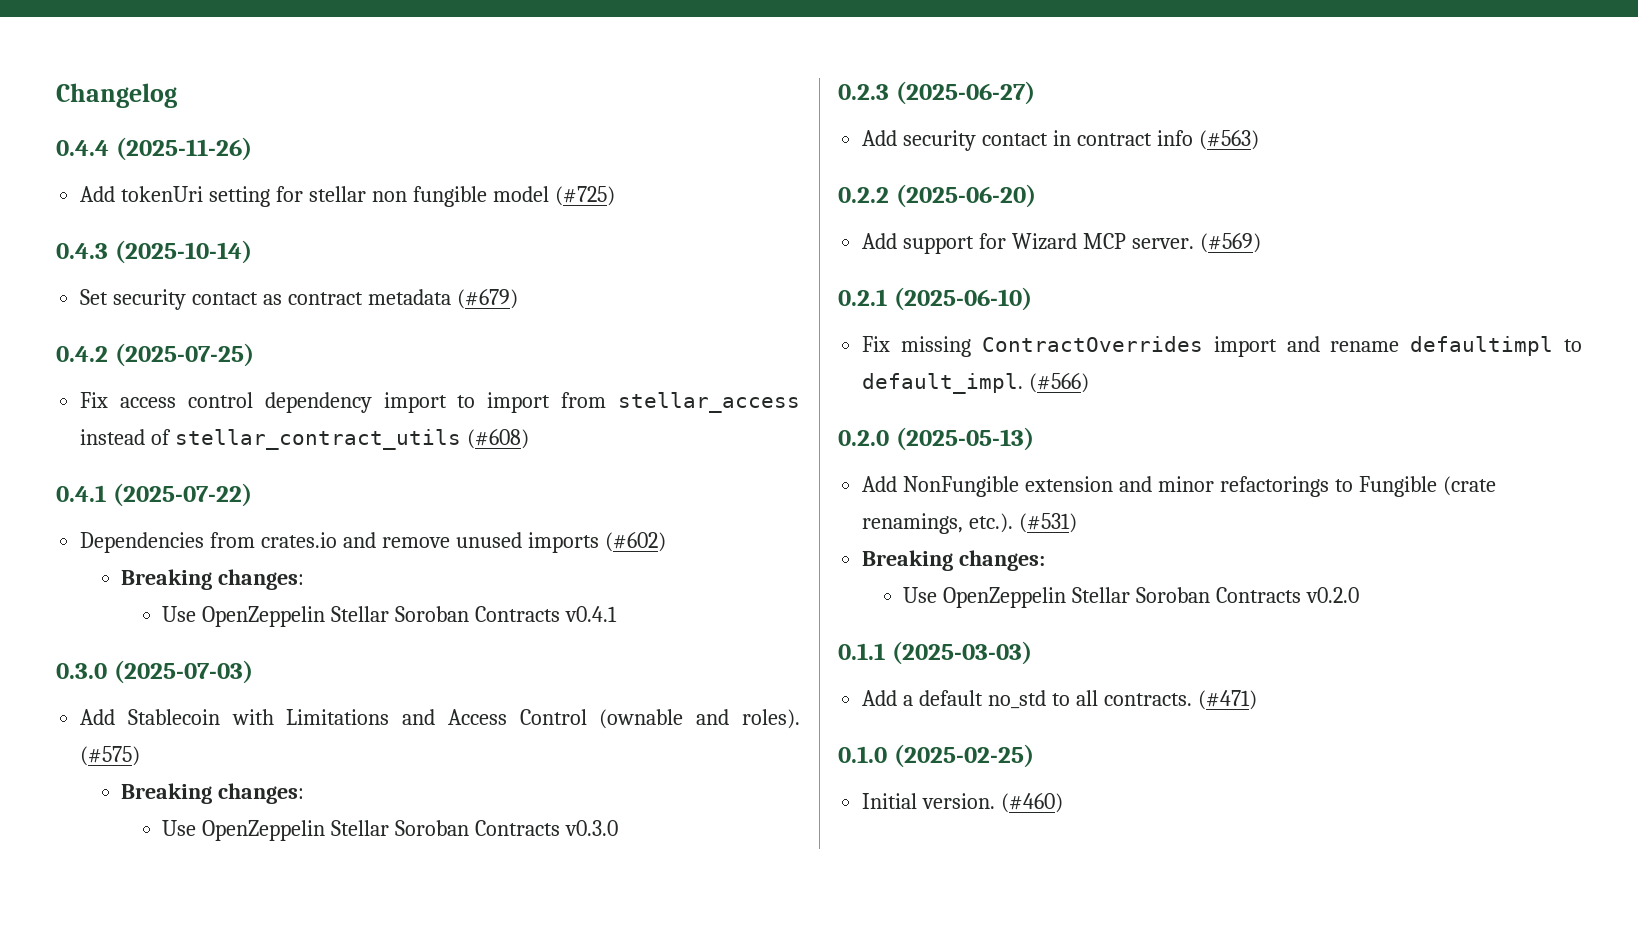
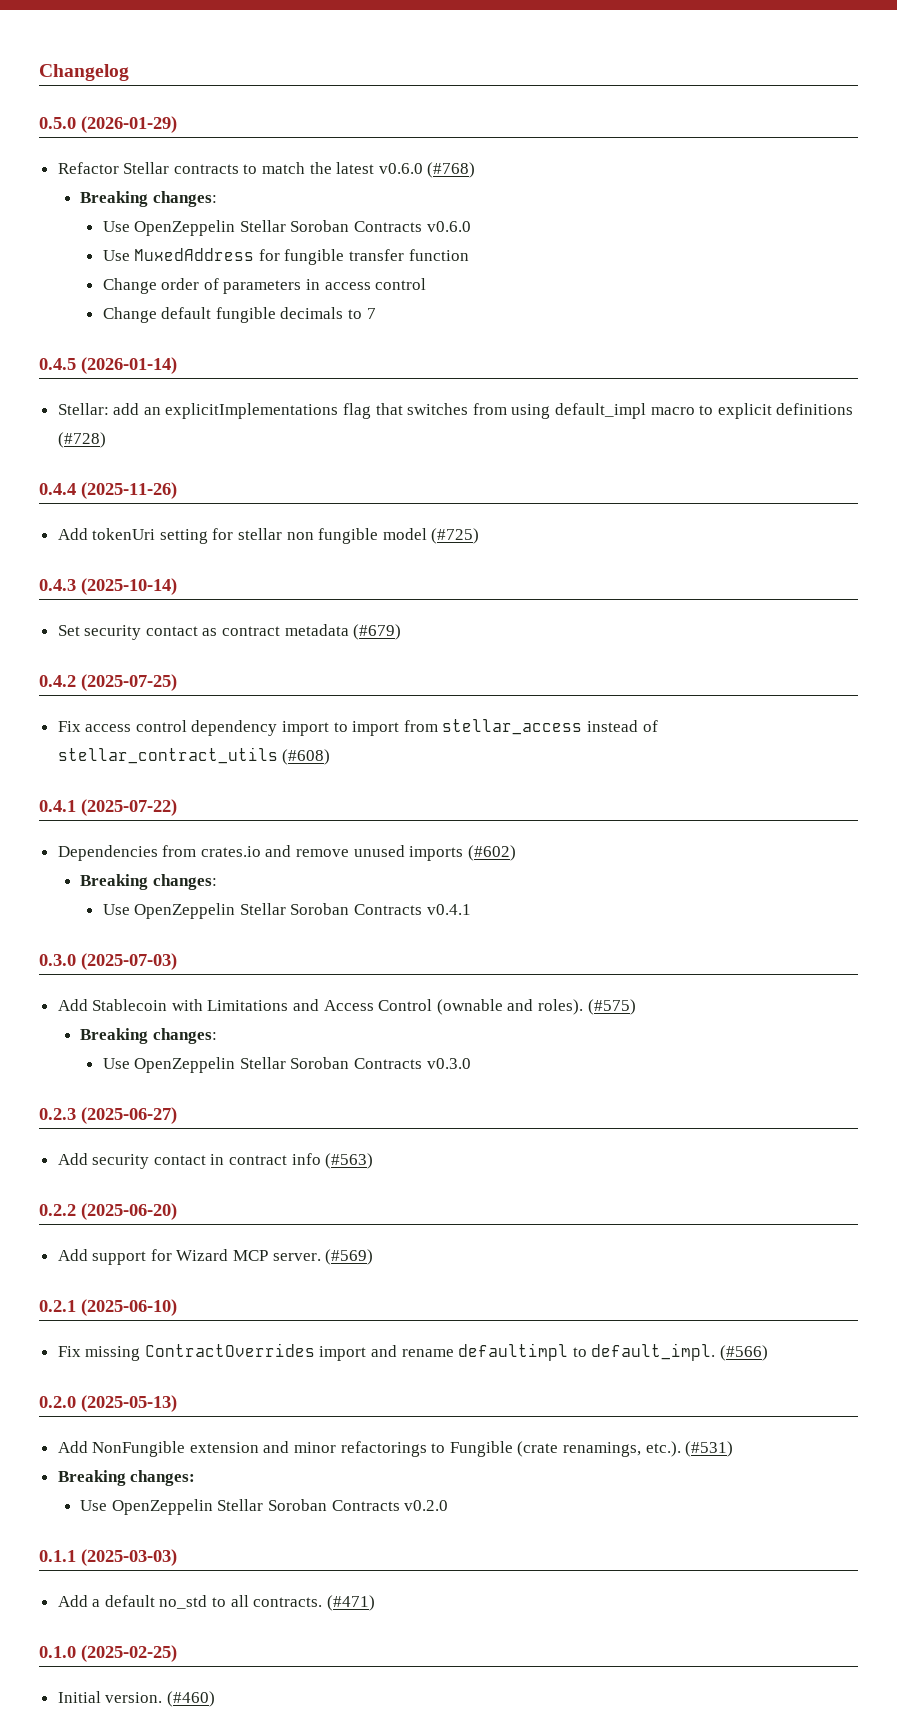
+ 0.5.0 (2026-01-29)
+ Refactor Stellar contracts to match the latest v0.6.0 (#768)
+ Breaking changes:
+ Use OpenZeppelin Stellar Soroban Contracts v0.6.0
+ Use MuxedAddress for fungible transfer function
+ Change order of parameters in access control
+ Change default fungible decimals to 7
+ 0.4.5 (2026-01-14)
+ Stellar: add an explicitImplementations flag that switches from using default_impl macro to explicit definitions (#728)

